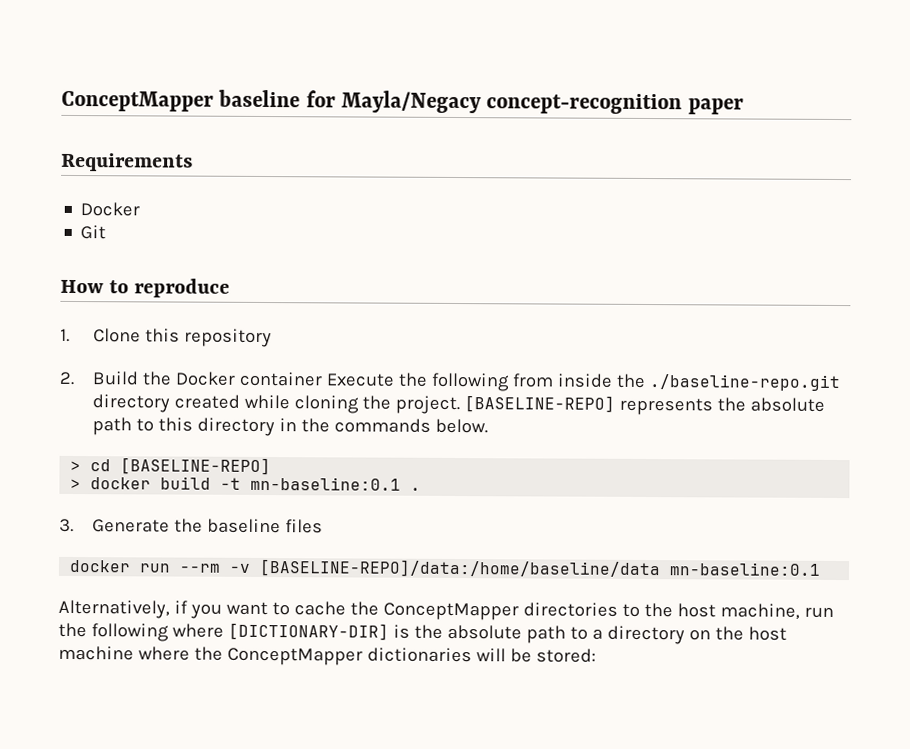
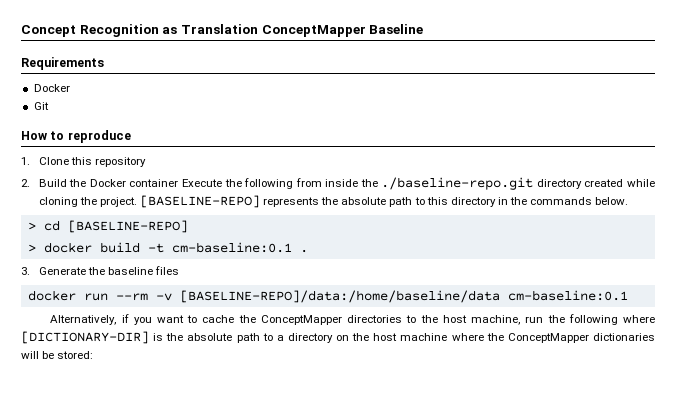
- ConceptMapper baseline for Mayla/Negacy concept-recognition paper
+ Concept Recognition as Translation ConceptMapper Baseline
- > docker build -t mn-baseline:0.1 .
+ > docker build -t cm-baseline:0.1 .
- docker run --rm -v [BASELINE-REPO]/data:/home/baseline/data mn-baseline:0.1
+ docker run --rm -v [BASELINE-REPO]/data:/home/baseline/data cm-baseline:0.1

